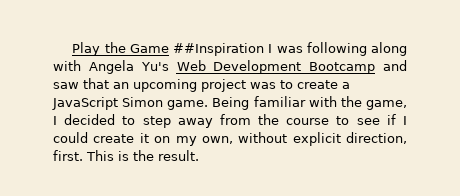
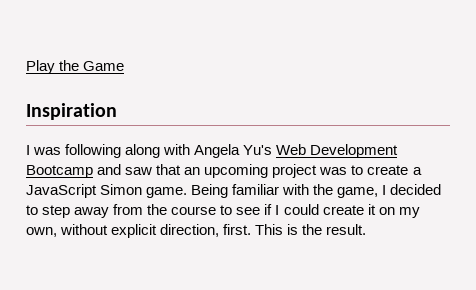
- Play the Game ##Inspiration I was following along with Angela Yu's Web Development Bootcamp and saw that an upcoming project was to create a JavaScript Simon game.
+ Play the Game
+ Inspiration
+ I was following along with Angela Yu's Web Development Bootcamp and saw that an upcoming project was to create a JavaScript Simon game.

